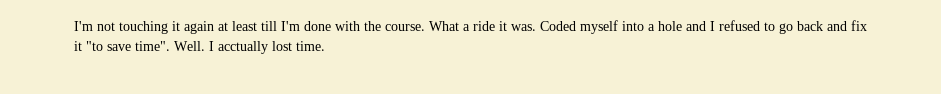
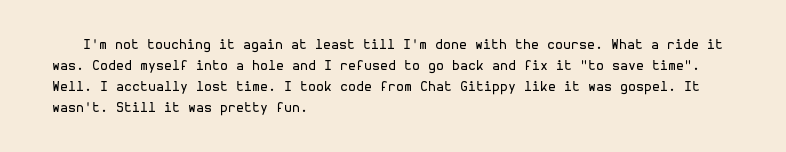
+ I took code from Chat Gitippy like it was gospel. It wasn't. Still it was pretty fun.

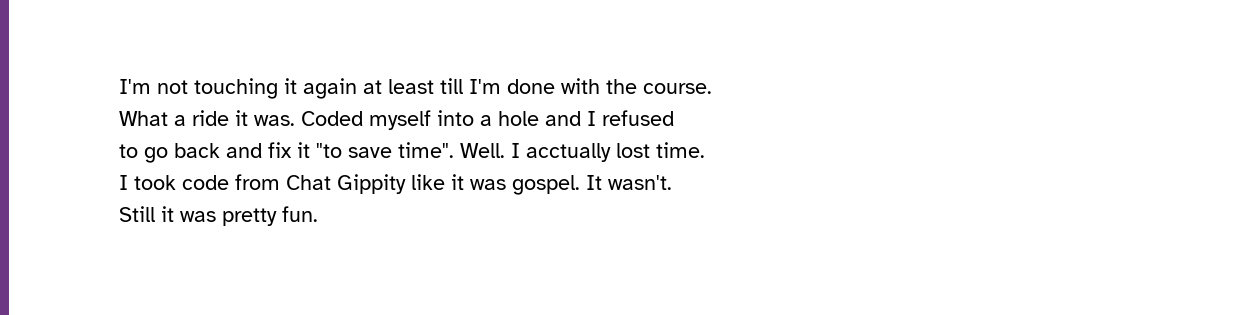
- I'm not touching it again at least till I'm done with the course. What a ride it was.
+ I'm not touching it again at least till I'm done with the course.
+ What a ride it was.
- Coded myself into a hole and I refused to go back and fix it "to save time".
+ Coded myself into a hole and I refused
+ to go back and fix it "to save time".
- I acctually lost time. I took code from Chat Gitippy like it was gospel.
+ I acctually lost time.
+ I took code from Chat Gippity like it was gospel.
- It wasn't. Still it was pretty fun.
+ It wasn't.
+ Still it was pretty fun.

